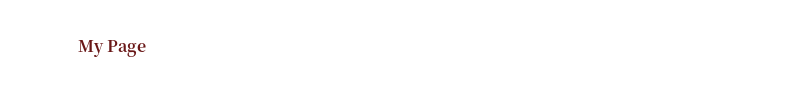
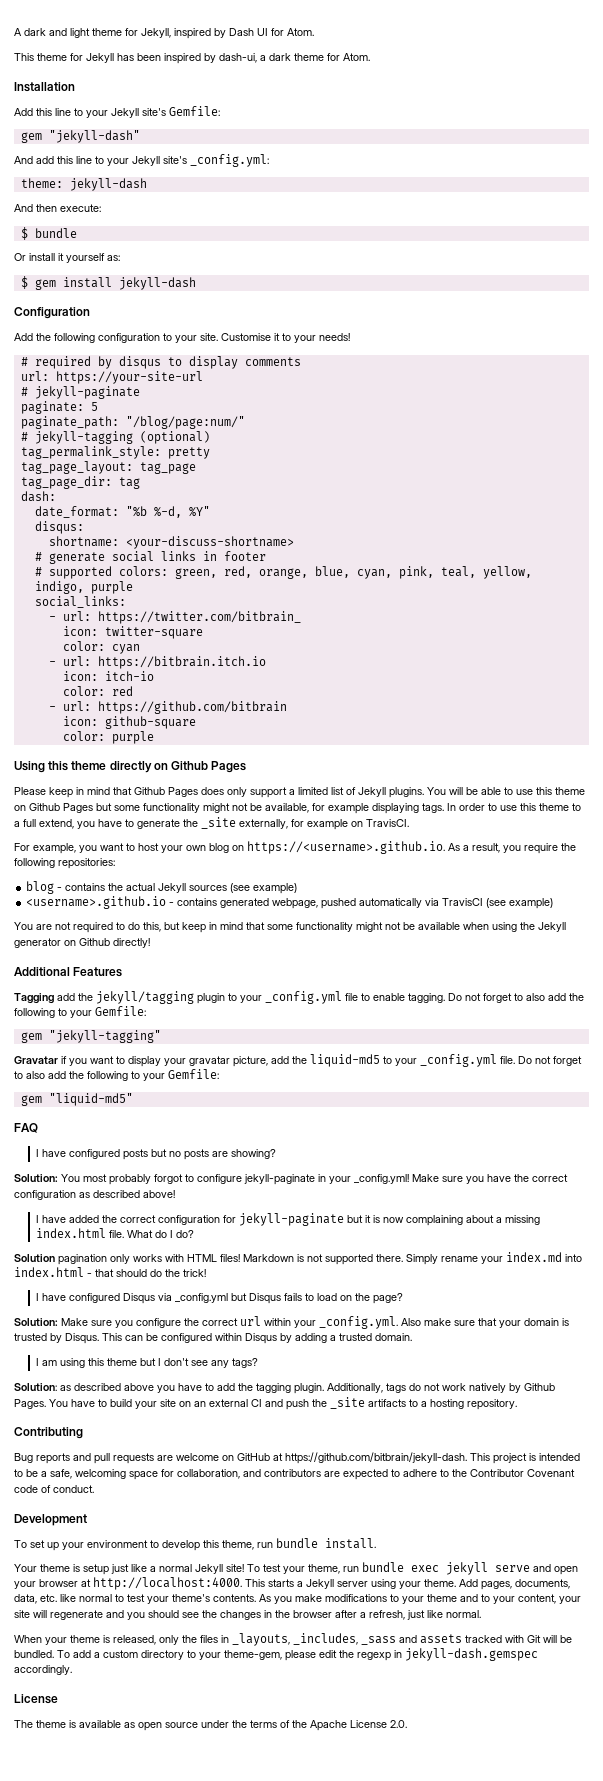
- My Page
+ A dark and light theme for Jekyll, inspired by Dash UI for Atom.
+ This theme for Jekyll has been inspired by dash-ui, a dark theme for Atom.
+ Installation
+ Add this line to your Jekyll site's Gemfile:
+ gem "jekyll-dash"
+ And add this line to your Jekyll site's _config.yml:
+ theme: jekyll-dash
+ And then execute:
+ $ bundle
+ Or install it yourself as:
+ $ gem install jekyll-dash
+ Configuration
+ Add the following configuration to your site. Customise it to your needs!
+ # required by disqus to display comments
+ url: https://your-site-url
+ # jekyll-paginate
+ paginate: 5
+ paginate_path: "/blog/page:num/"
+ # jekyll-tagging (optional)
+ tag_permalink_style: pretty
+ tag_page_layout: tag_page
+ tag_page_dir: tag
+ dash:
+ date_format: "%b %-d, %Y"
+ disqus:
+ shortname: <your-discuss-shortname>
+ # generate social links in footer
+ # supported colors: green, red, orange, blue, cyan, pink, teal, yellow, indigo, purple
+ social_links:
+ - url: https://twitter.com/bitbrain_
+ icon: twitter-square
+ color: cyan
+ - url: https://bitbrain.itch.io
+ icon: itch-io
+ color: red
+ - url: https://github.com/bitbrain
+ icon: github-square
+ color: purple
+ Using this theme directly on Github Pages
+ Please keep in mind that Github Pages does only support a limited list of Jekyll plugins. You will be able to use this theme on Github Pages but some functionality might not be available, for example displaying tags. In order to use this theme to a full extend, you have to generate the _site externally, for example on TravisCI.
+ For example, you want to host your own blog on https://<username>.github.io. As a result, you require the following repositories:
+ blog - contains the actual Jekyll sources (see example)
+ <username>.github.io - contains generated webpage, pushed automatically via TravisCI (see example)
+ You are not required to do this, but keep in mind that some functionality might not be available when using the Jekyll generator on Github directly!
+ Additional Features
+ Tagging add the jekyll/tagging plugin to your _config.yml file to enable tagging. Do not forget to also add the following to your Gemfile:
+ gem "jekyll-tagging"
+ Gravatar if you want to display your gravatar picture, add the liquid-md5 to your _config.yml file. Do not forget to also add the following to your Gemfile:
+ gem "liquid-md5"
+ FAQ
+ I have configured posts but no posts are showing?
+ Solution: You most probably forgot to configure jekyll-paginate in your _config.yml! Make sure you have the correct configuration as described above!
+ I have added the correct configuration for jekyll-paginate but it is now complaining about a missing index.html file. What do I do?
+ Solution pagination only works with HTML files! Markdown is not supported there. Simply rename your index.md into index.html - that should do the trick!
+ I have configured Disqus via _config.yml but Disqus fails to load on the page?
+ Solution: Make sure you configure the correct url within your _config.yml. Also make sure that your domain is trusted by Disqus. This can be configured within Disqus by adding a trusted domain.
+ I am using this theme but I don't see any tags?
+ Solution: as described above you have to add the tagging plugin. Additionally, tags do not work natively by Github Pages. You have to build your site on an external CI and push the _site artifacts to a hosting repository.
+ Contributing
+ Bug reports and pull requests are welcome on GitHub at https://github.com/bitbrain/jekyll-dash. This project is intended to be a safe, welcoming space for collaboration, and contributors are expected to adhere to the Contributor Covenant code of conduct.
+ Development
+ To set up your environment to develop this theme, run bundle install.
+ Your theme is setup just like a normal Jekyll site! To test your theme, run bundle exec jekyll serve and open your browser at http://localhost:4000. This starts a Jekyll server using your theme. Add pages, documents, data, etc. like normal to test your theme's contents. As you make modifications to your theme and to your content, your site will regenerate and you should see the changes in the browser after a refresh, just like normal.
+ When your theme is released, only the files in _layouts, _includes, _sass and assets tracked with Git will be bundled. To add a custom directory to your theme-gem, please edit the regexp in jekyll-dash.gemspec accordingly.
+ License
+ The theme is available as open source under the terms of the Apache License 2.0.

